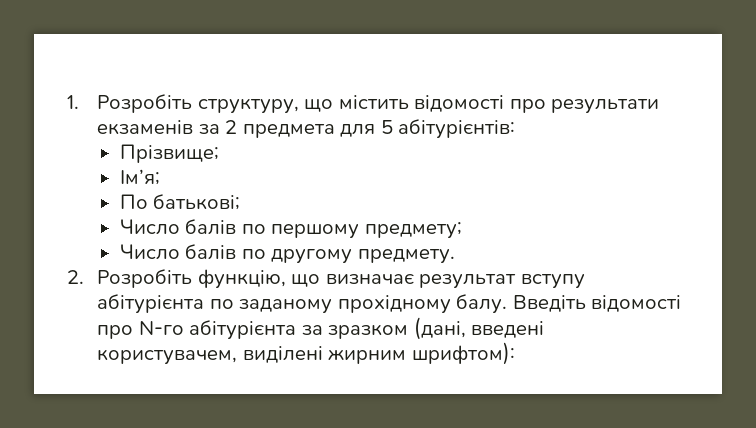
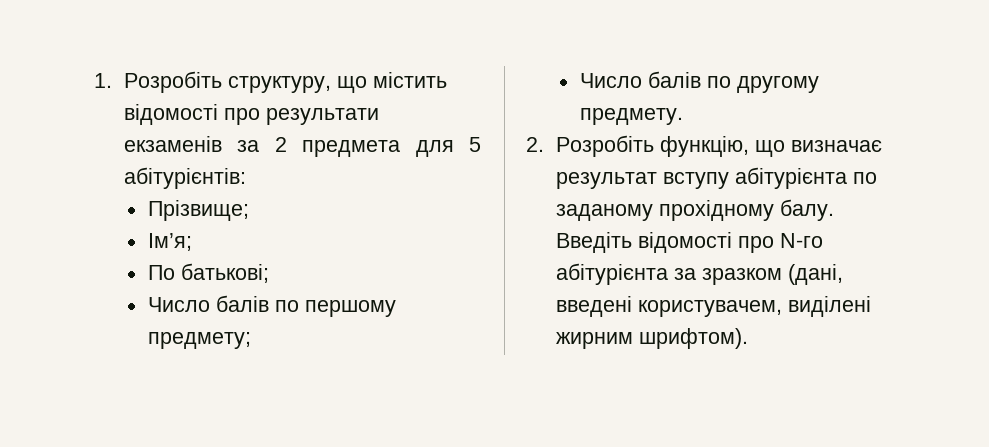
- Введіть відомості про N-го абітурієнта за зразком (дані, введені користувачем, виділені жирним шрифтом):
+ Введіть відомості про N-го абітурієнта за зразком (дані, введені користувачем, виділені жирним шрифтом).

